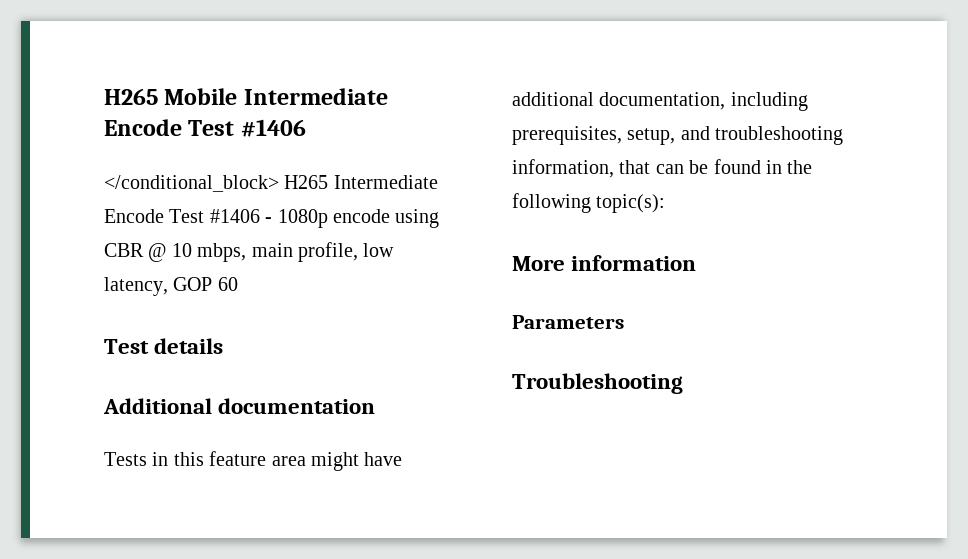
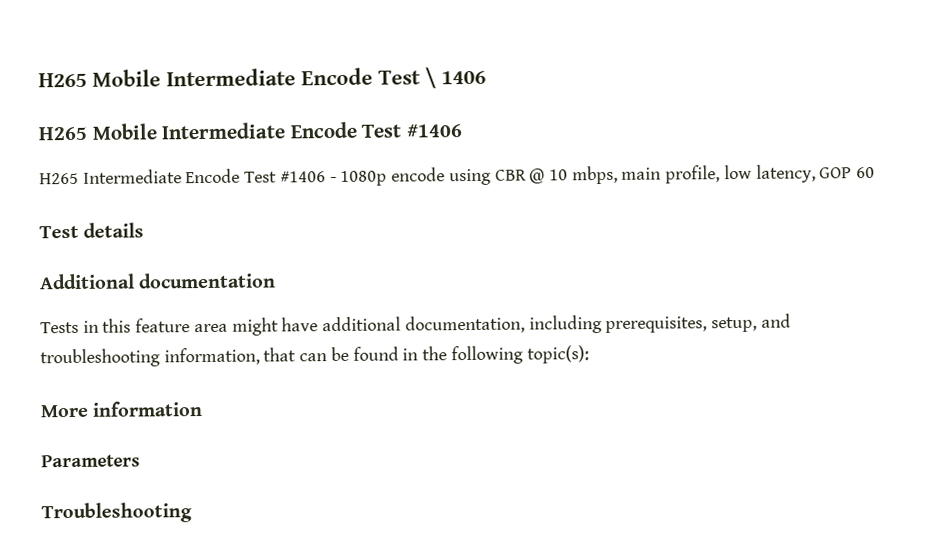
+ H265 Mobile Intermediate Encode Test \ 1406
- </conditional_block> H265 Intermediate Encode Test #1406 - 1080p encode using CBR @ 10 mbps, main profile, low latency, GOP 60
+ H265 Intermediate Encode Test #1406 - 1080p encode using CBR @ 10 mbps, main profile, low latency, GOP 60

